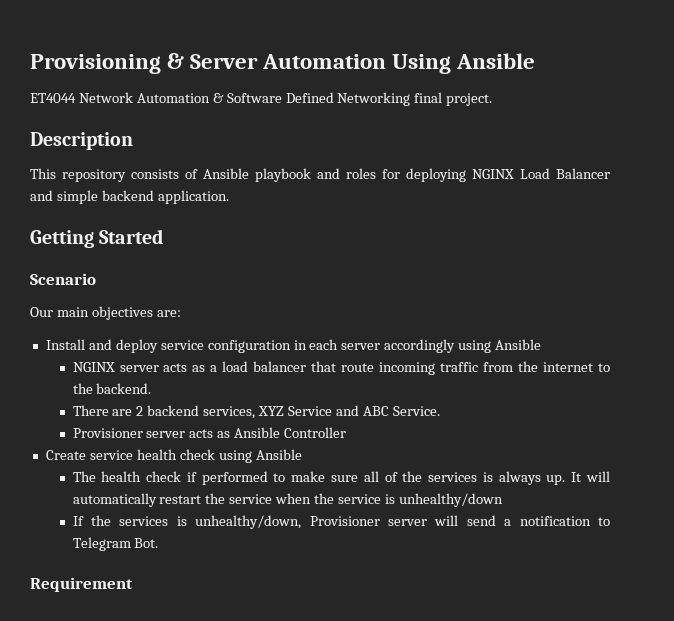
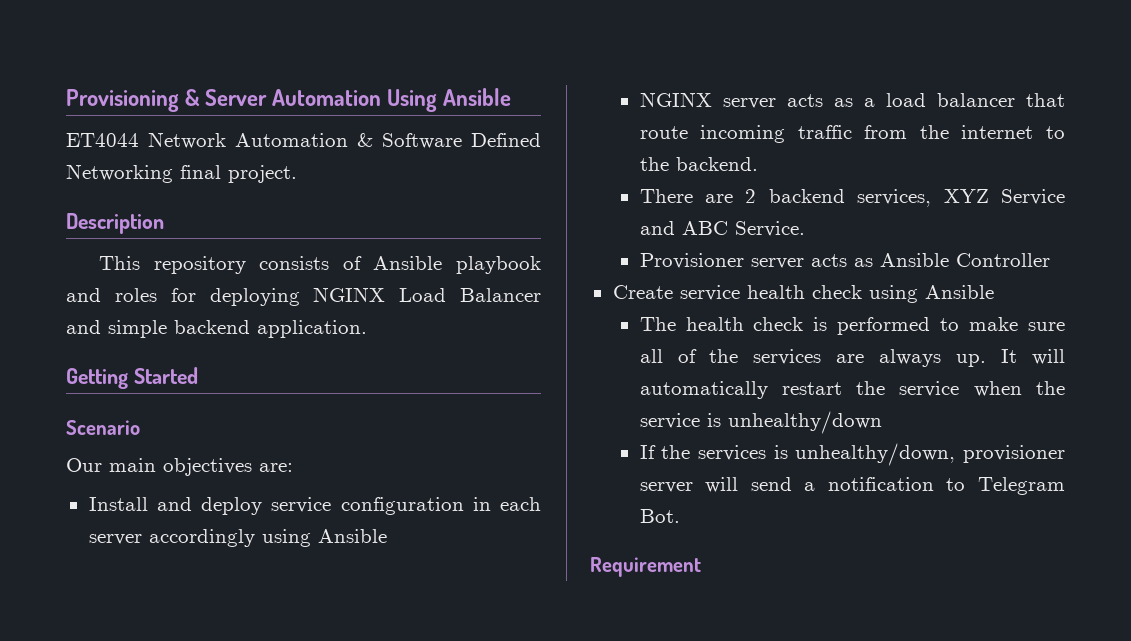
- The health check if performed to make sure all of the services is always up.
+ The health check is performed to make sure all of the services are always up.
- If the services is unhealthy/down, Provisioner server will send a notification to Telegram Bot.
+ If the services is unhealthy/down, provisioner server will send a notification to Telegram Bot.

